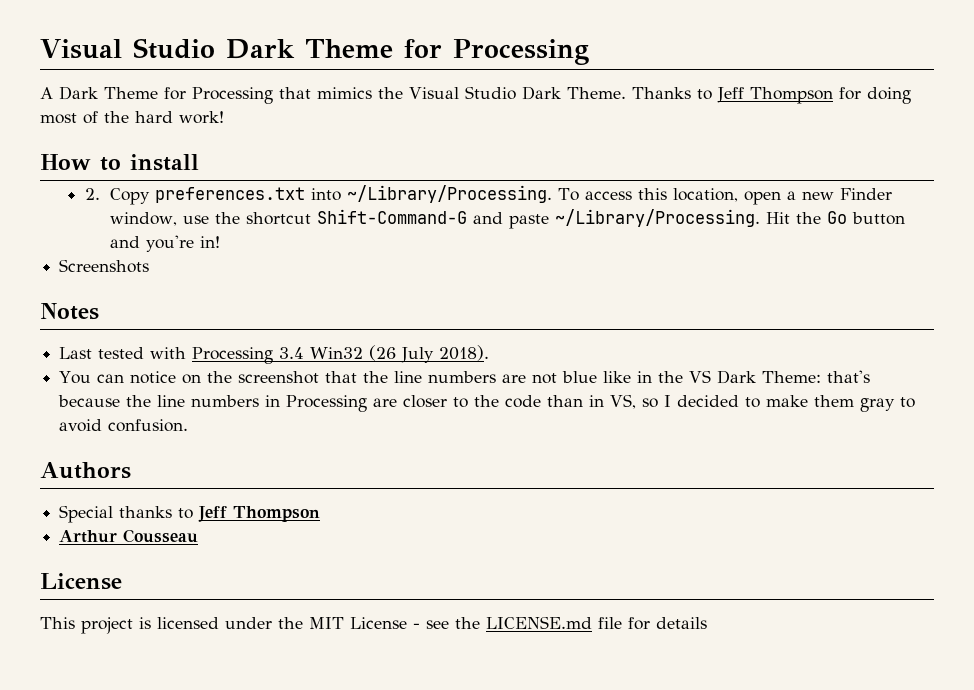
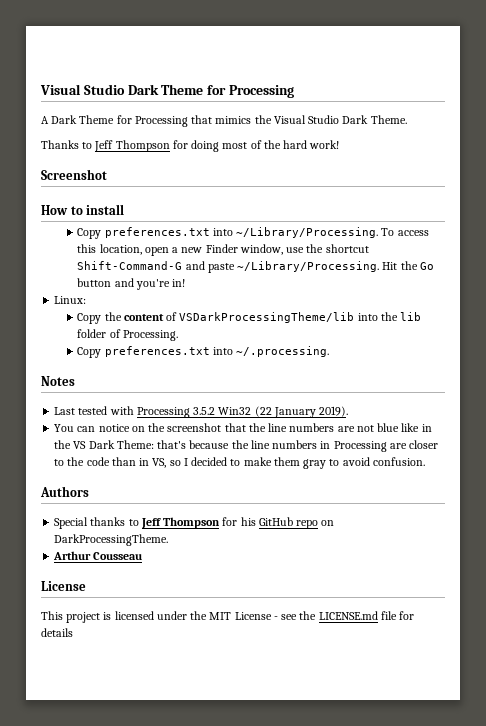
- A Dark Theme for Processing that mimics the Visual Studio Dark Theme. Thanks to Jeff Thompson for doing most of the hard work!
+ A Dark Theme for Processing that mimics the Visual Studio Dark Theme.
+ Thanks to Jeff Thompson for doing most of the hard work!
+ Screenshot
- 2. Copy preferences.txt into ~/Library/Processing.
+ Copy preferences.txt into ~/Library/Processing.
- Screenshots
+ Linux:
+ Copy the content of VSDarkProcessingTheme/lib into the lib folder of Processing.
+ Copy preferences.txt into ~/.processing.
- Last tested with Processing 3.4 Win32 (26 July 2018).
+ Last tested with Processing 3.5.2 Win32 (22 January 2019).
- Special thanks to Jeff Thompson
+ Special thanks to Jeff Thompson for his GitHub repo on DarkProcessingTheme.

